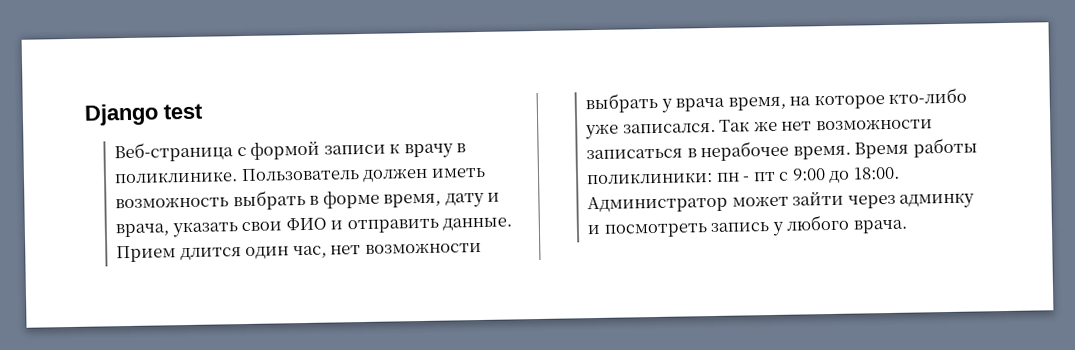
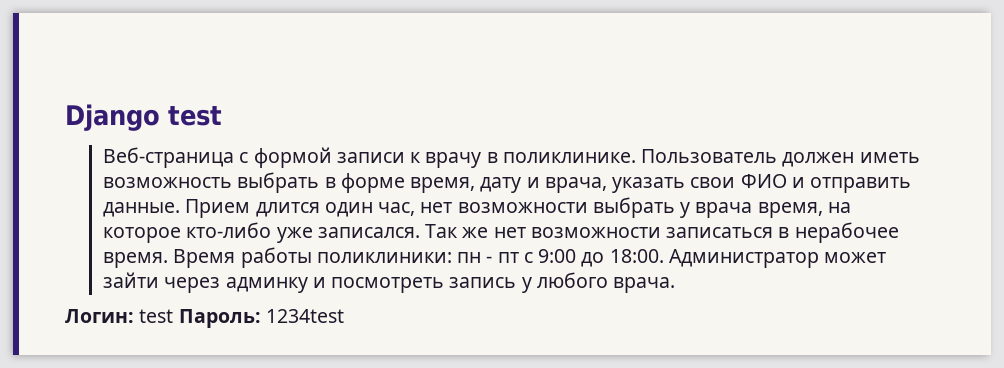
+ Логин: test Пароль: 1234test

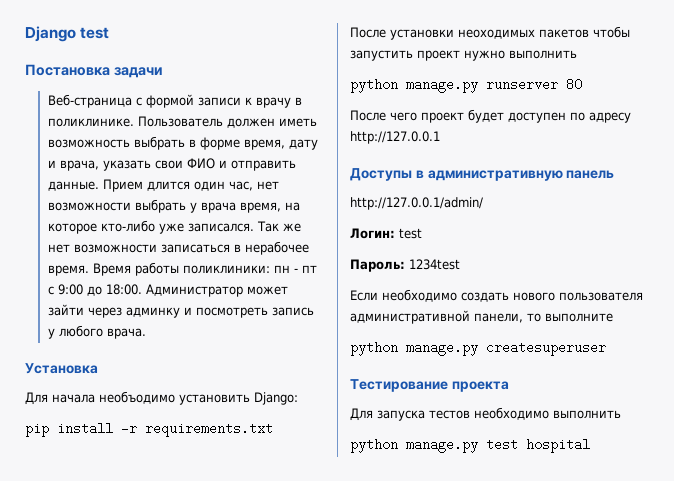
+ Постановка задачи
+ Установка
+ Для начала необъодимо установить Django:
+ pip install -r requirements.txt
+ После установки неоходимых пакетов чтобы запустить проект нужно выполнить
+ python manage.py runserver 80
+ После чего проект будет доступен по адресу http://127.0.0.1
+ Доступы в административную панель
+ http://127.0.0.1/admin/
- Логин: test Пароль: 1234test
+ Логин: test
+ Пароль: 1234test
+ Если необходимо создать нового пользователя административной панели, то выполните
+ python manage.py createsuperuser
+ Тестирование проекта
+ Для запуска тестов необходимо выполнить
+ python manage.py test hospital

